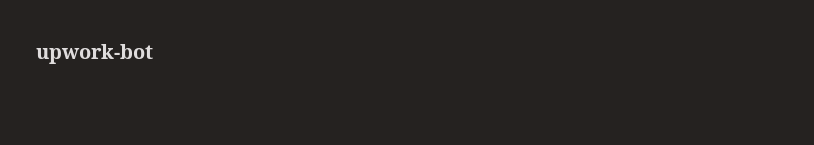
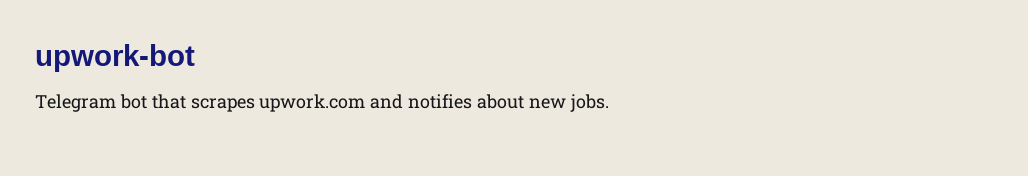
+ Telegram bot that scrapes upwork.com and notifies about new jobs.

